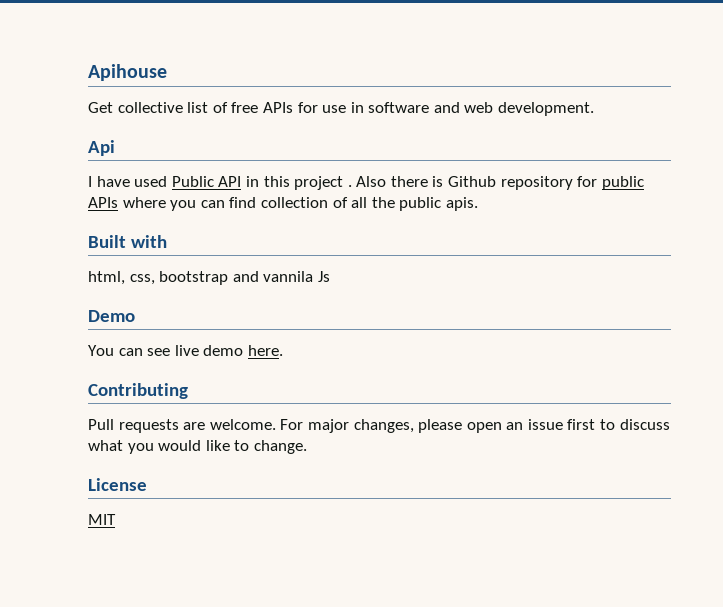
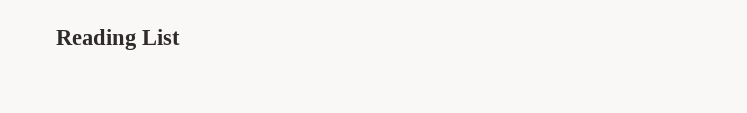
- Apihouse
- Get collective list of free APIs for use in software and web development.
- Api
- I have used Public API in this project . Also there is Github repository for public APIs where you can find collection of all the public apis.
- Built with
- html, css, bootstrap and vannila Js
- Demo
- You can see live demo here.
- Contributing
- Pull requests are welcome. For major changes, please open an issue first to discuss what you would like to change.
- License
- MIT
+ Reading List

